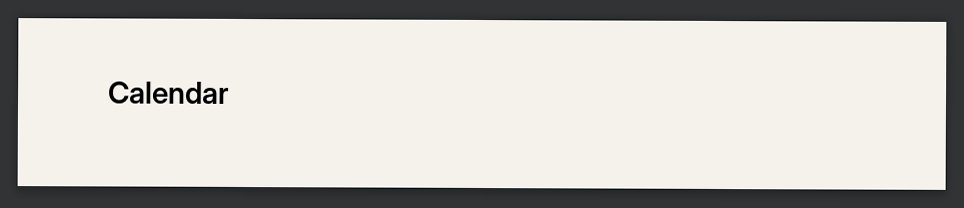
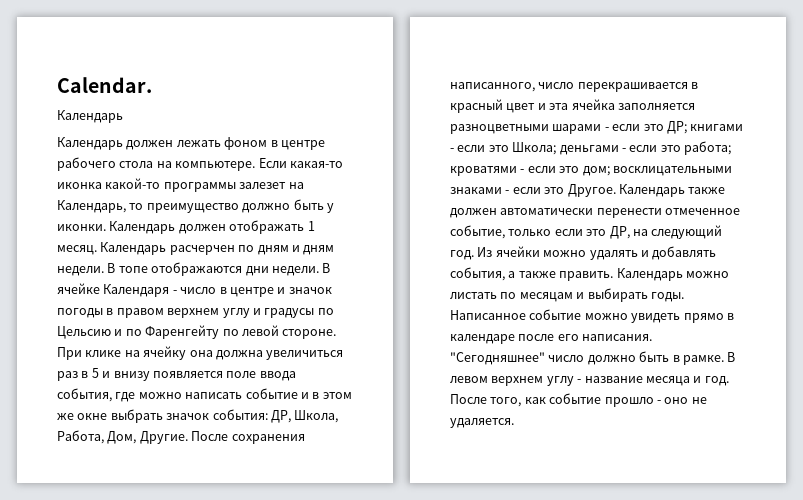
- Calendar
+ Calendar.
+ Календарь
+ Календарь должен лежать фоном в центре рабочего стола на компьютере. Если какая-то иконка какой-то программы залезет на Календарь, то преимущество должно быть у иконки. Календарь должен отображать 1 месяц. Календарь расчерчен по дням и дням недели. В топе отображаются дни недели. В ячейке Календаря - число в центре и значок погоды в правом верхнем углу и градусы по Цельсию и по Фаренгейту по левой стороне. При клике на ячейку она должна увеличиться раз в 5 и внизу появляется поле ввода события, где можно написать событие и в этом же окне выбрать значок события: ДР, Школа, Работа, Дом, Другие. После сохранения написанного, число перекрашивается в красный цвет и эта ячейка заполняется разноцветными шарами - если это ДР; книгами - если это Школа; деньгами - если это работа; кроватями - если это дом; восклицательными знаками - если это Другое. Календарь также должен автоматически перенести отмеченное событие, только если это ДР, на следующий год. Из ячейки можно удалять и добавлять события, а также править. Календарь можно листать по месяцам и выбирать годы. Написанное событие можно увидеть прямо в календаре после его написания. "Сегодняшнее" число должно быть в рамке. В левом верхнем углу - название месяца и год. После того, как событие прошло - оно не удаляется.

